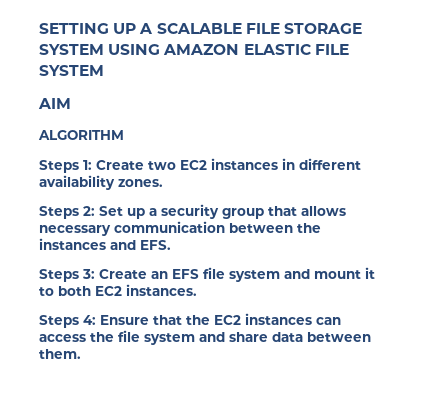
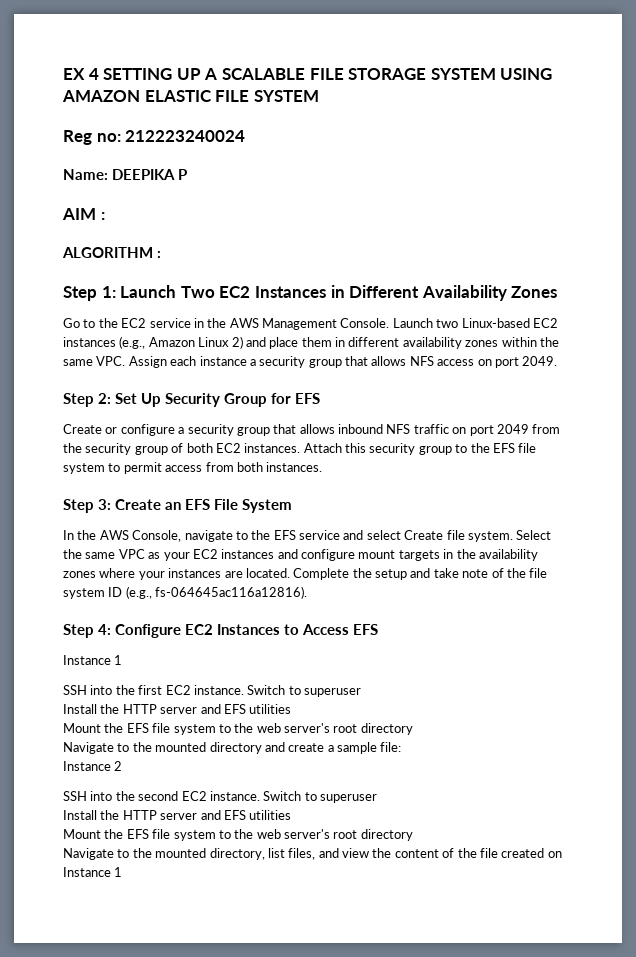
- SETTING UP A SCALABLE FILE STORAGE SYSTEM USING AMAZON ELASTIC FILE SYSTEM
+ EX 4 SETTING UP A SCALABLE FILE STORAGE SYSTEM USING AMAZON ELASTIC FILE SYSTEM
+ Reg no: 212223240024
+ Name: DEEPIKA P
- AIM
+ AIM :
- ALGORITHM
- Steps 1: Create two EC2 instances in different availability zones.
- Steps 2: Set up a security group that allows necessary communication between the instances and EFS.
- Steps 3: Create an EFS file system and mount it to both EC2 instances.
- Steps 4: Ensure that the EC2 instances can access the file system and share data between them.
+ ALGORITHM :
+ Step 1: Launch Two EC2 Instances in Different Availability Zones
+ Go to the EC2 service in the AWS Management Console. Launch two Linux-based EC2 instances (e.g., Amazon Linux 2) and place them in different availability zones within the same VPC. Assign each instance a security group that allows NFS access on port 2049.
+ Step 2: Set Up Security Group for EFS
+ Create or configure a security group that allows inbound NFS traffic on port 2049 from the security group of both EC2 instances. Attach this security group to the EFS file system to permit access from both instances.
+ Step 3: Create an EFS File System
+ In the AWS Console, navigate to the EFS service and select Create file system. Select the same VPC as your EC2 instances and configure mount targets in the availability zones where your instances are located. Complete the setup and take note of the file system ID (e.g., fs-064645ac116a12816).
+ Step 4: Configure EC2 Instances to Access EFS
+ Instance 1
+ SSH into the first EC2 instance. Switch to superuser
+ Install the HTTP server and EFS utilities
+ Mount the EFS file system to the web server's root directory
+ Navigate to the mounted directory and create a sample file:
+ Instance 2
+ SSH into the second EC2 instance. Switch to superuser
+ Install the HTTP server and EFS utilities
+ Mount the EFS file system to the web server's root directory
+ Navigate to the mounted directory, list files, and view the content of the file created on Instance 1

